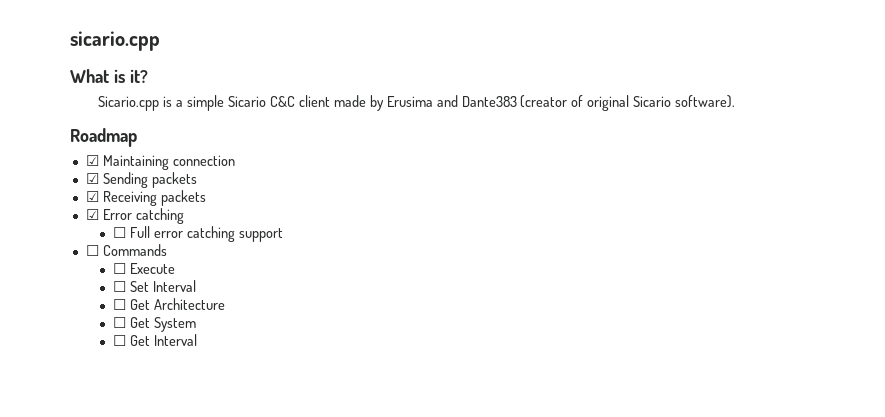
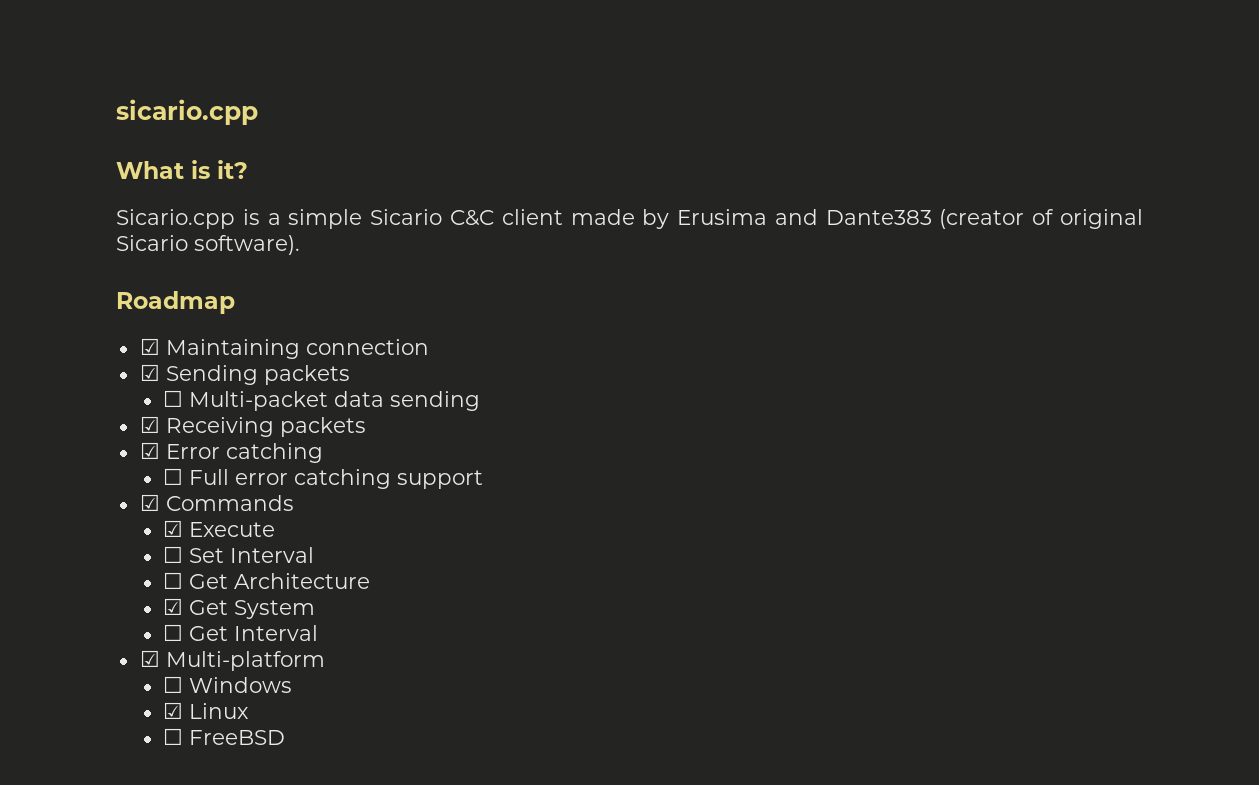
+ ☐ Multi-packet data sending
- ☐ Commands
+ ☑ Commands
- ☐ Execute
+ ☑ Execute
- ☐ Get System
+ ☑ Get System
+ ☑ Multi-platform
+ ☐ Windows
+ ☑ Linux
+ ☐ FreeBSD

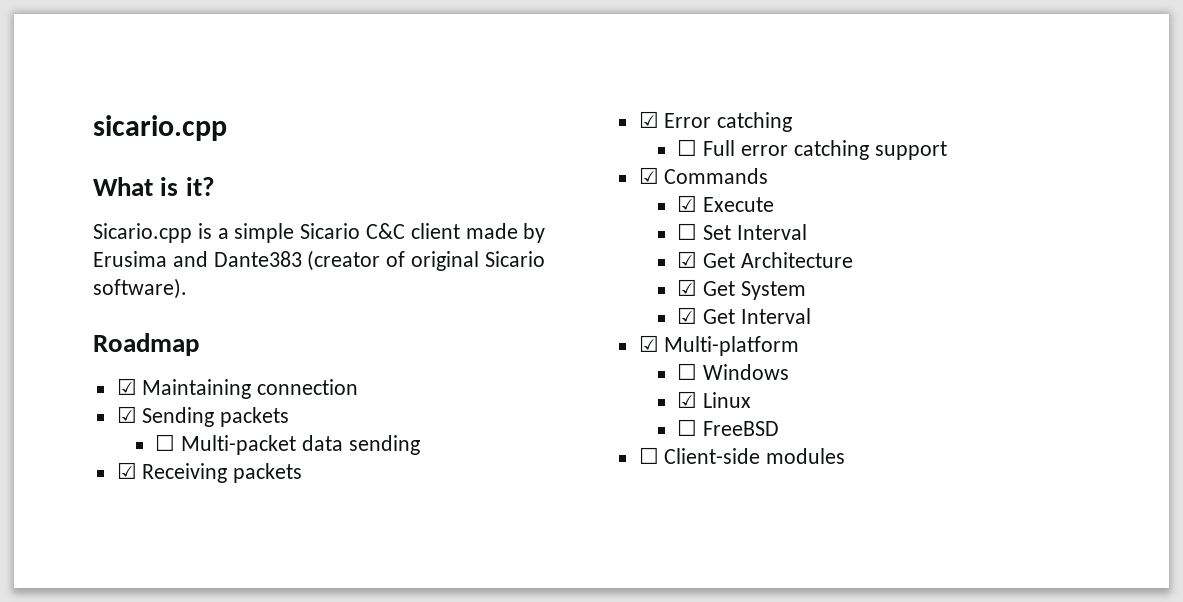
- ☐ Get Architecture
+ ☑ Get Architecture
- ☐ Get Interval
+ ☑ Get Interval
+ ☐ Client-side modules

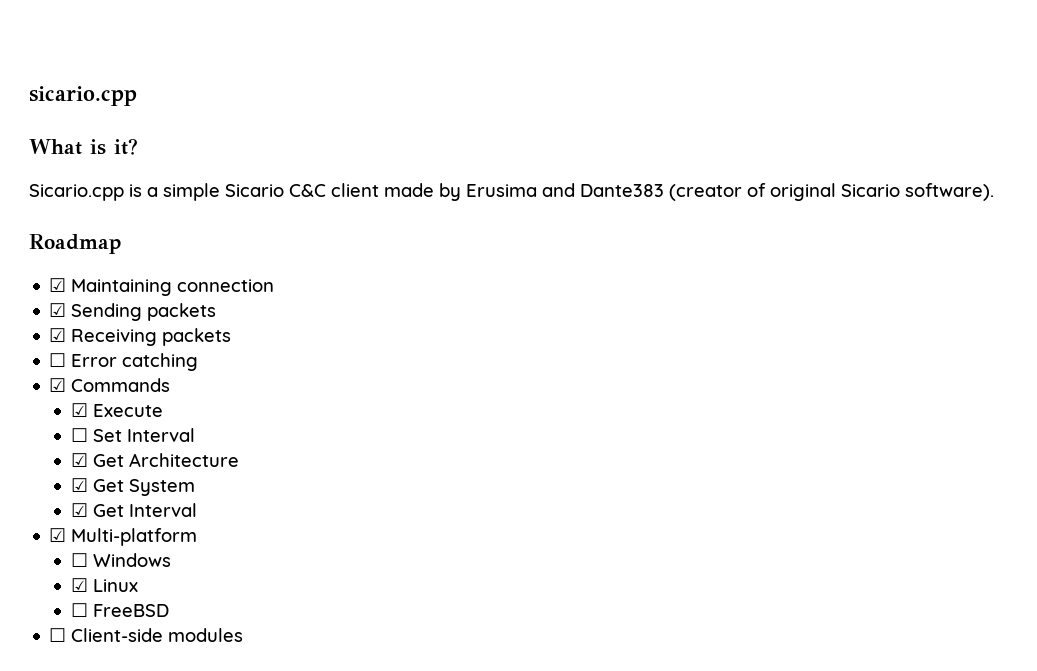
- ☐ Multi-packet data sending
- ☑ Error catching
+ ☐ Error catching
- ☐ Full error catching support

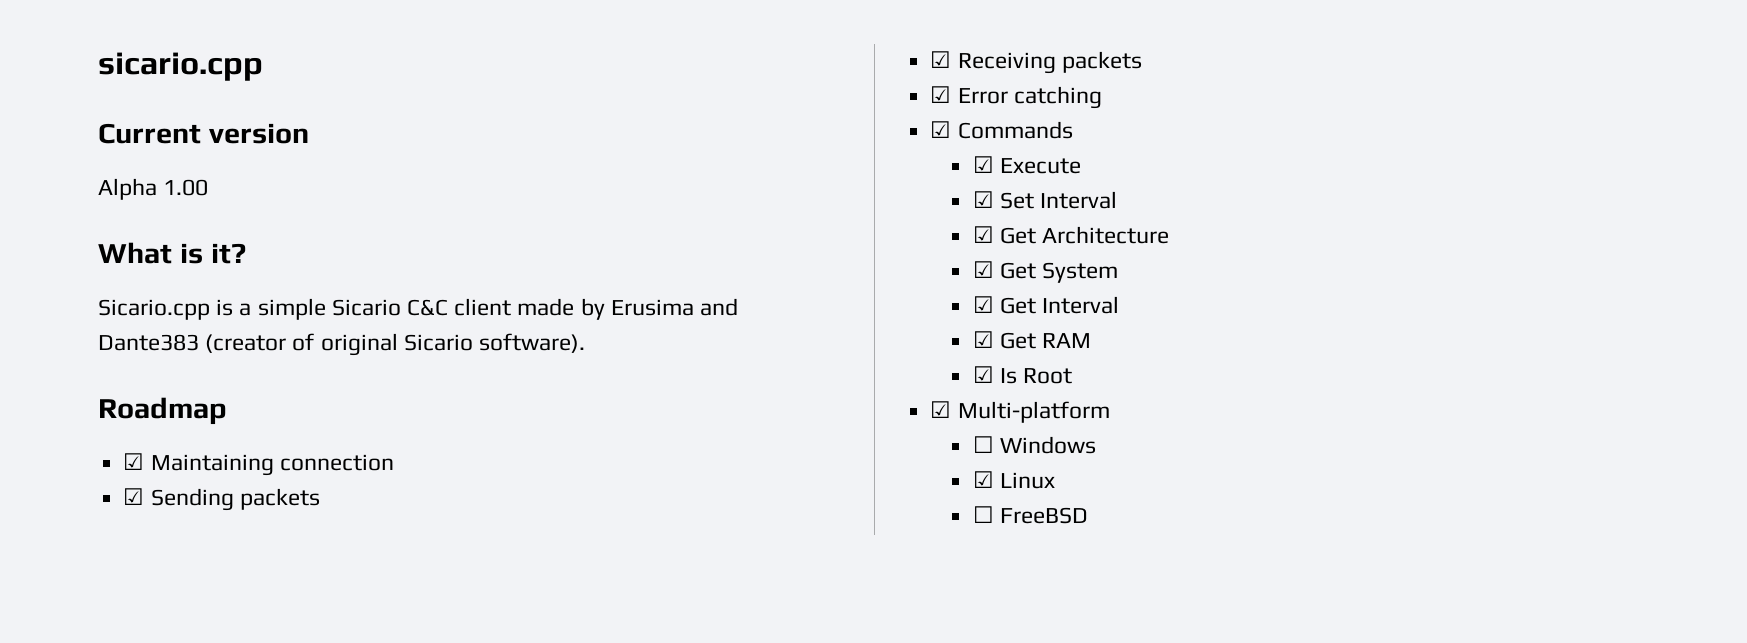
+ Current version
+ Alpha 1.00
- ☐ Error catching
+ ☑ Error catching
- ☐ Set Interval
+ ☑ Set Interval
+ ☑ Get RAM
+ ☑ Is Root
- ☐ Client-side modules

